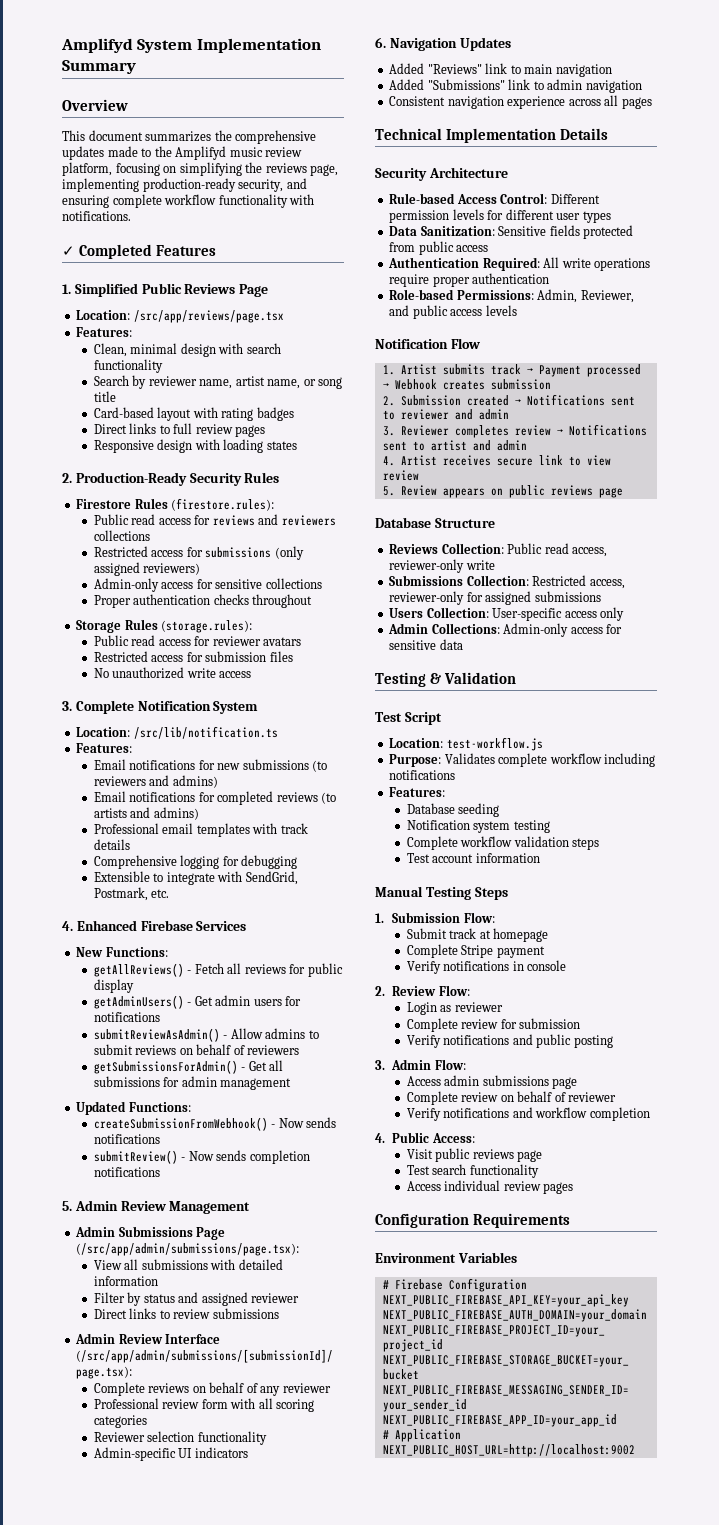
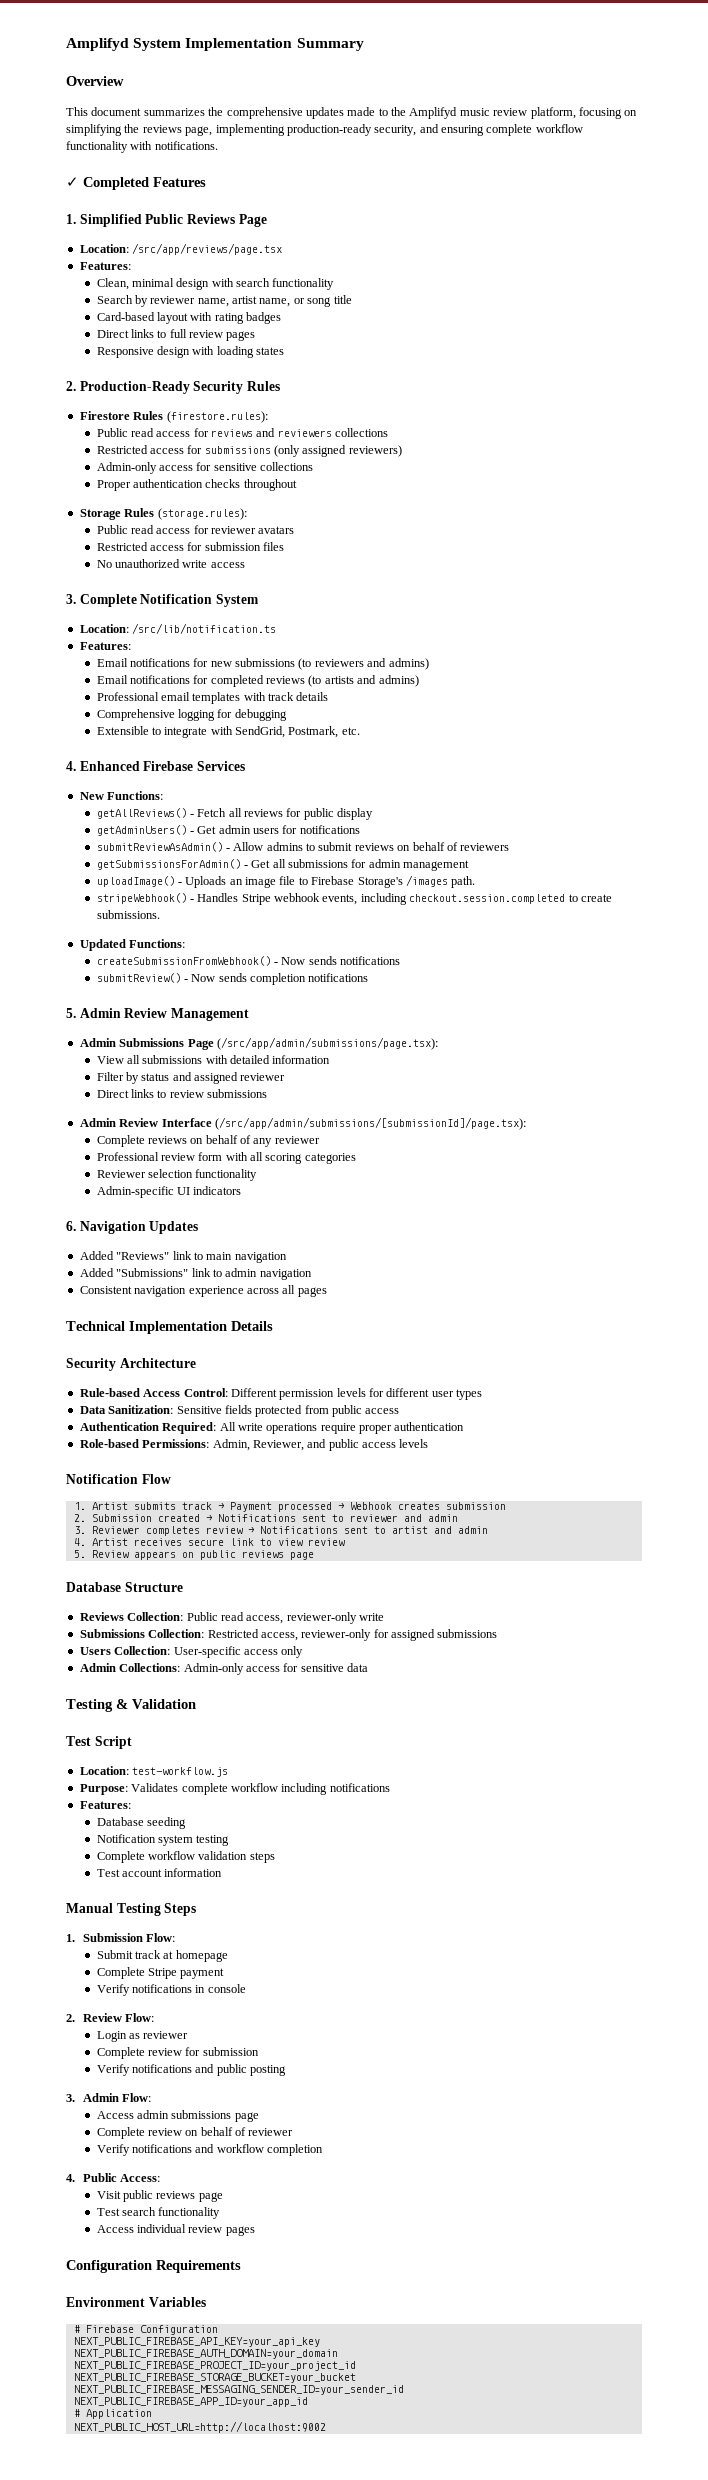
+ uploadImage() - Uploads an image file to Firebase Storage's /images path.
+ stripeWebhook() - Handles Stripe webhook events, including checkout.session.completed to create submissions.

